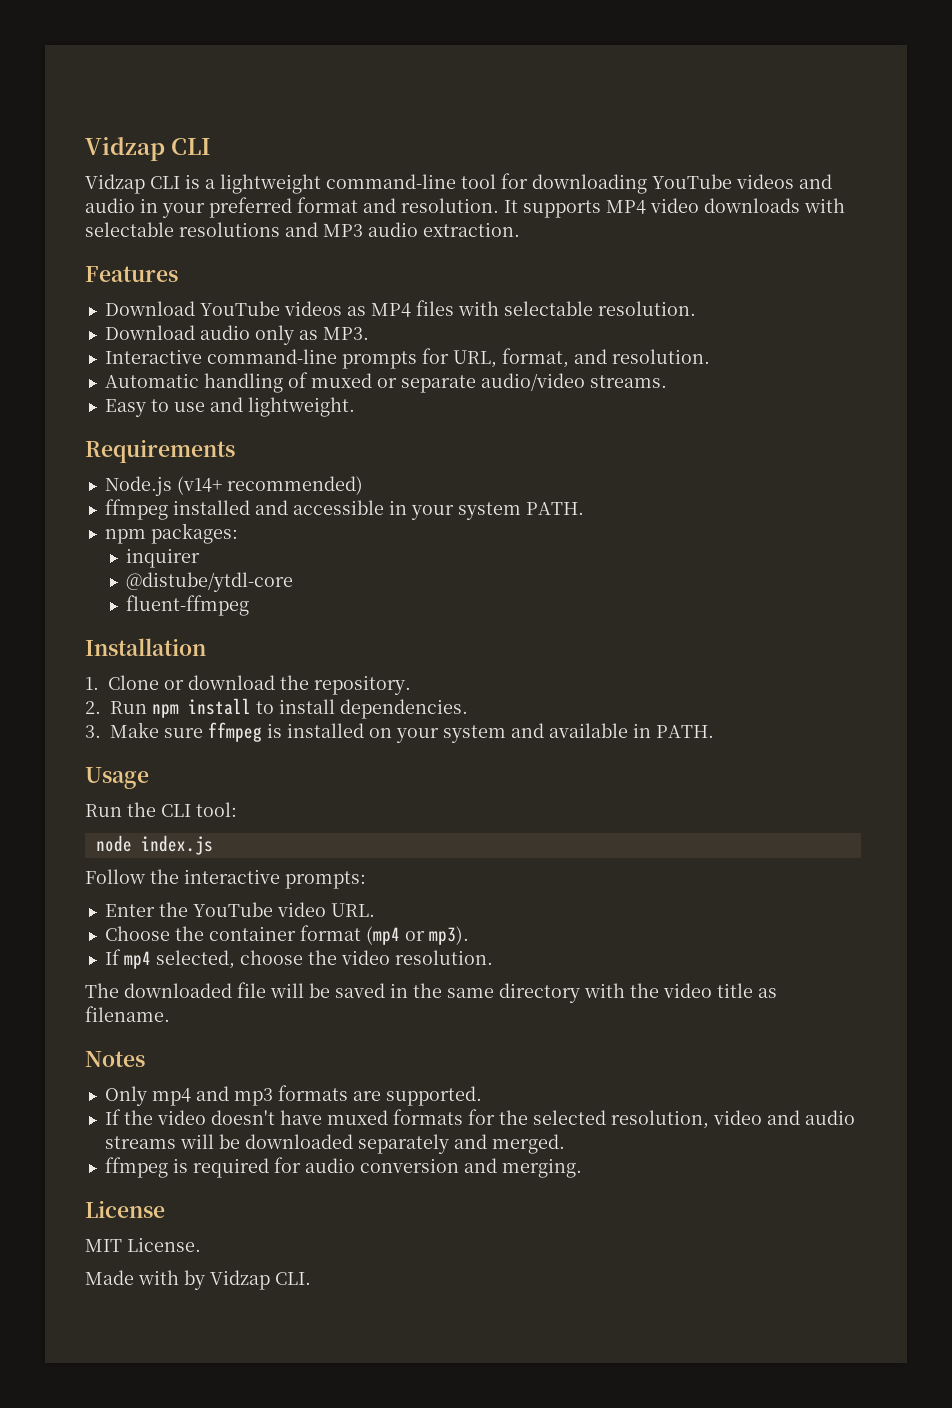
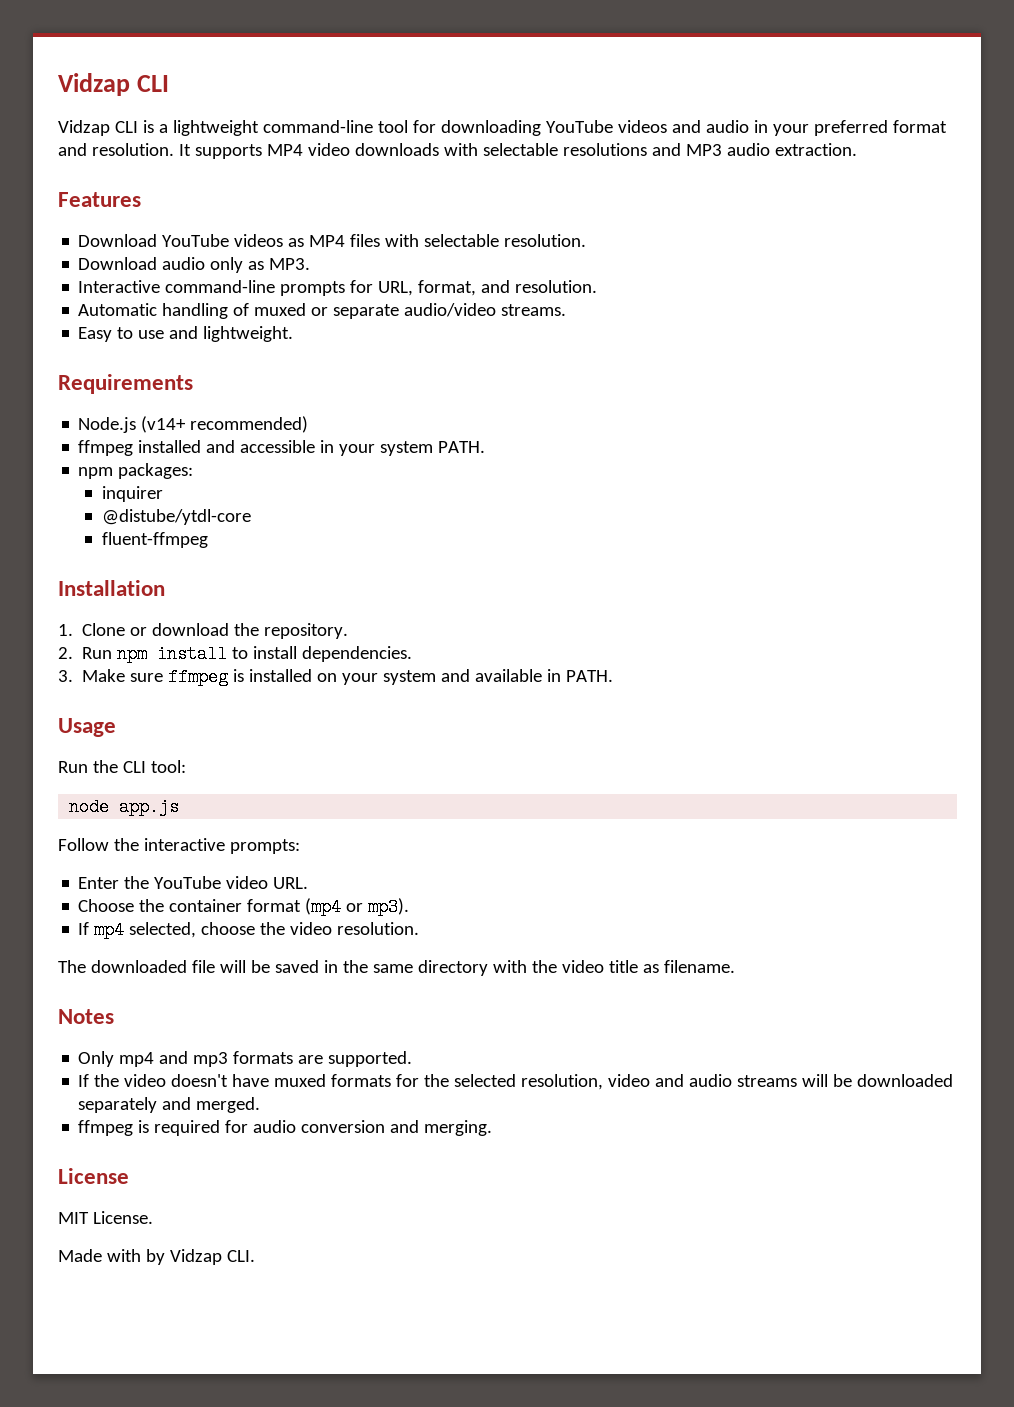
- node index.js
+ node app.js

